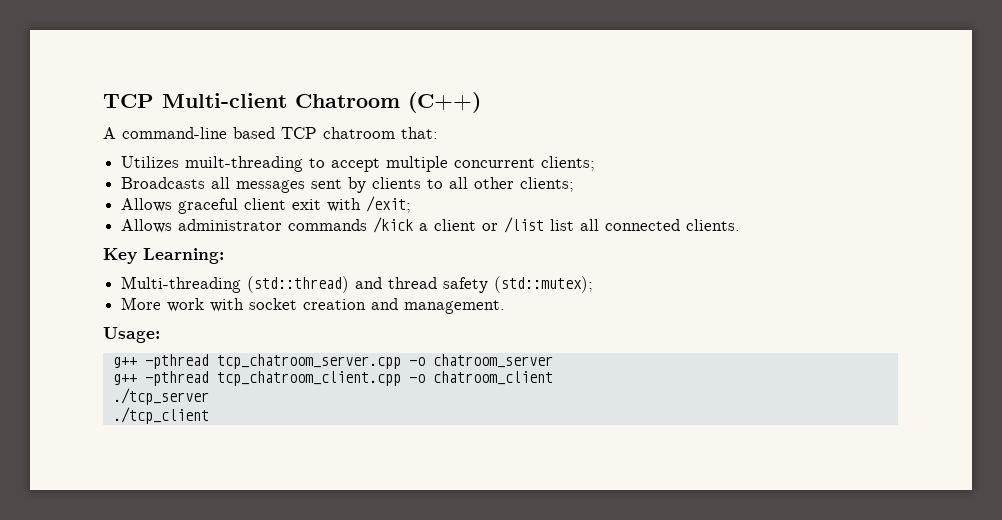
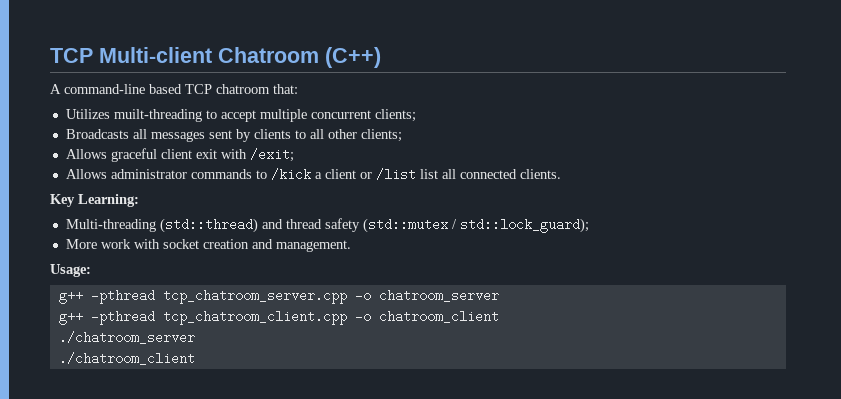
- Allows administrator commands /kick a client or /list list all connected clients.
+ Allows administrator commands to /kick a client or /list list all connected clients.
- Multi-threading (std::thread) and thread safety (std::mutex);
+ Multi-threading (std::thread) and thread safety (std::mutex / std::lock_guard);
- ./tcp_server
- ./tcp_client
+ ./chatroom_server
+ ./chatroom_client

